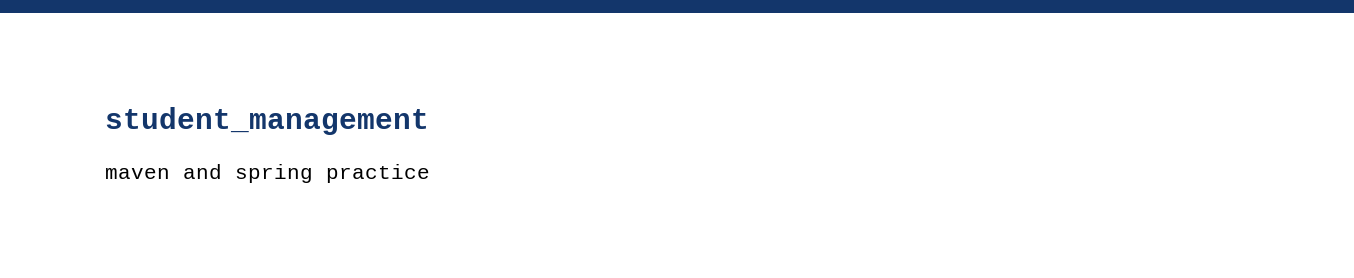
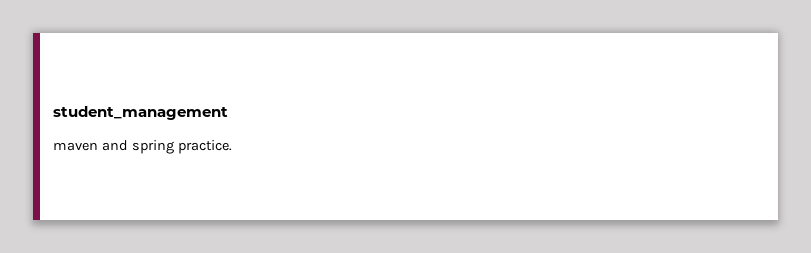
- maven and spring practice
+ maven and spring practice.

